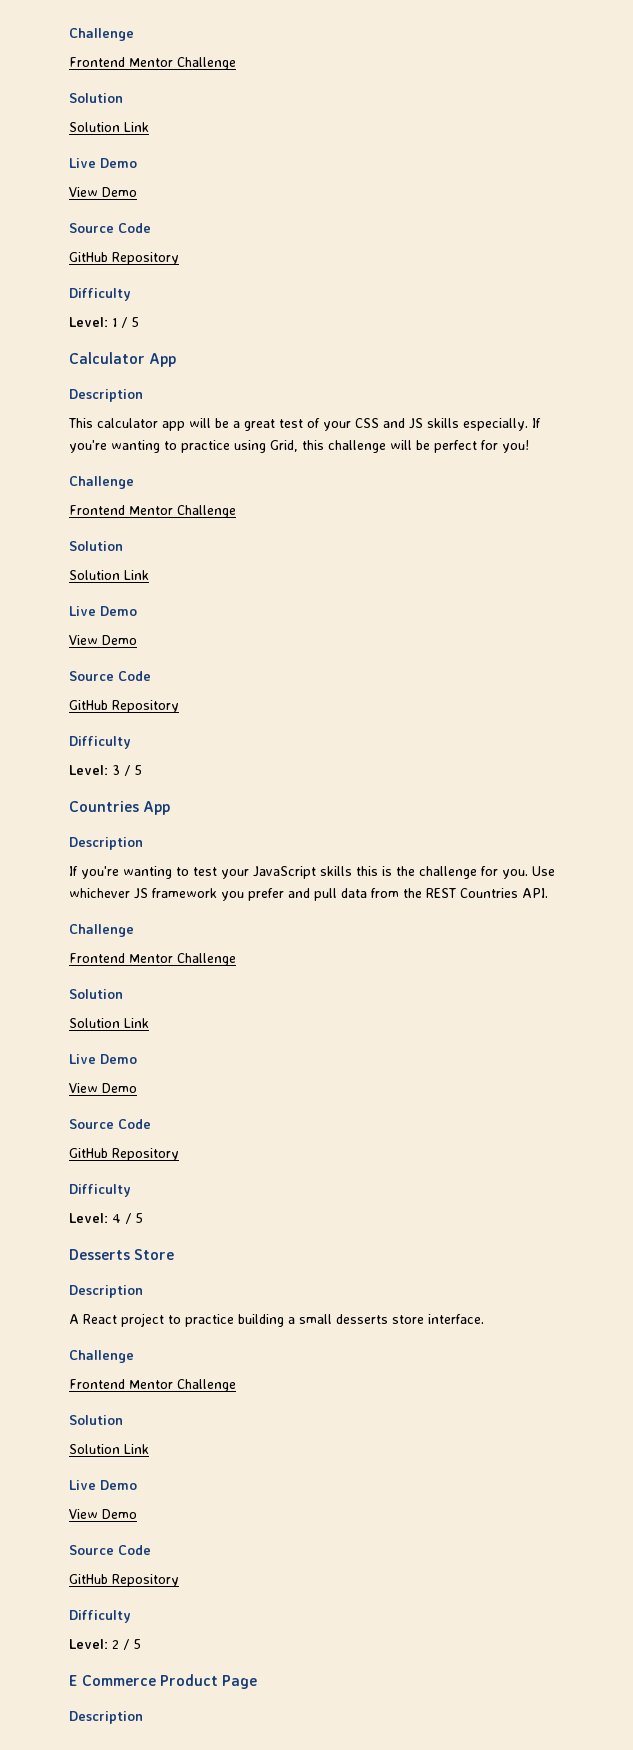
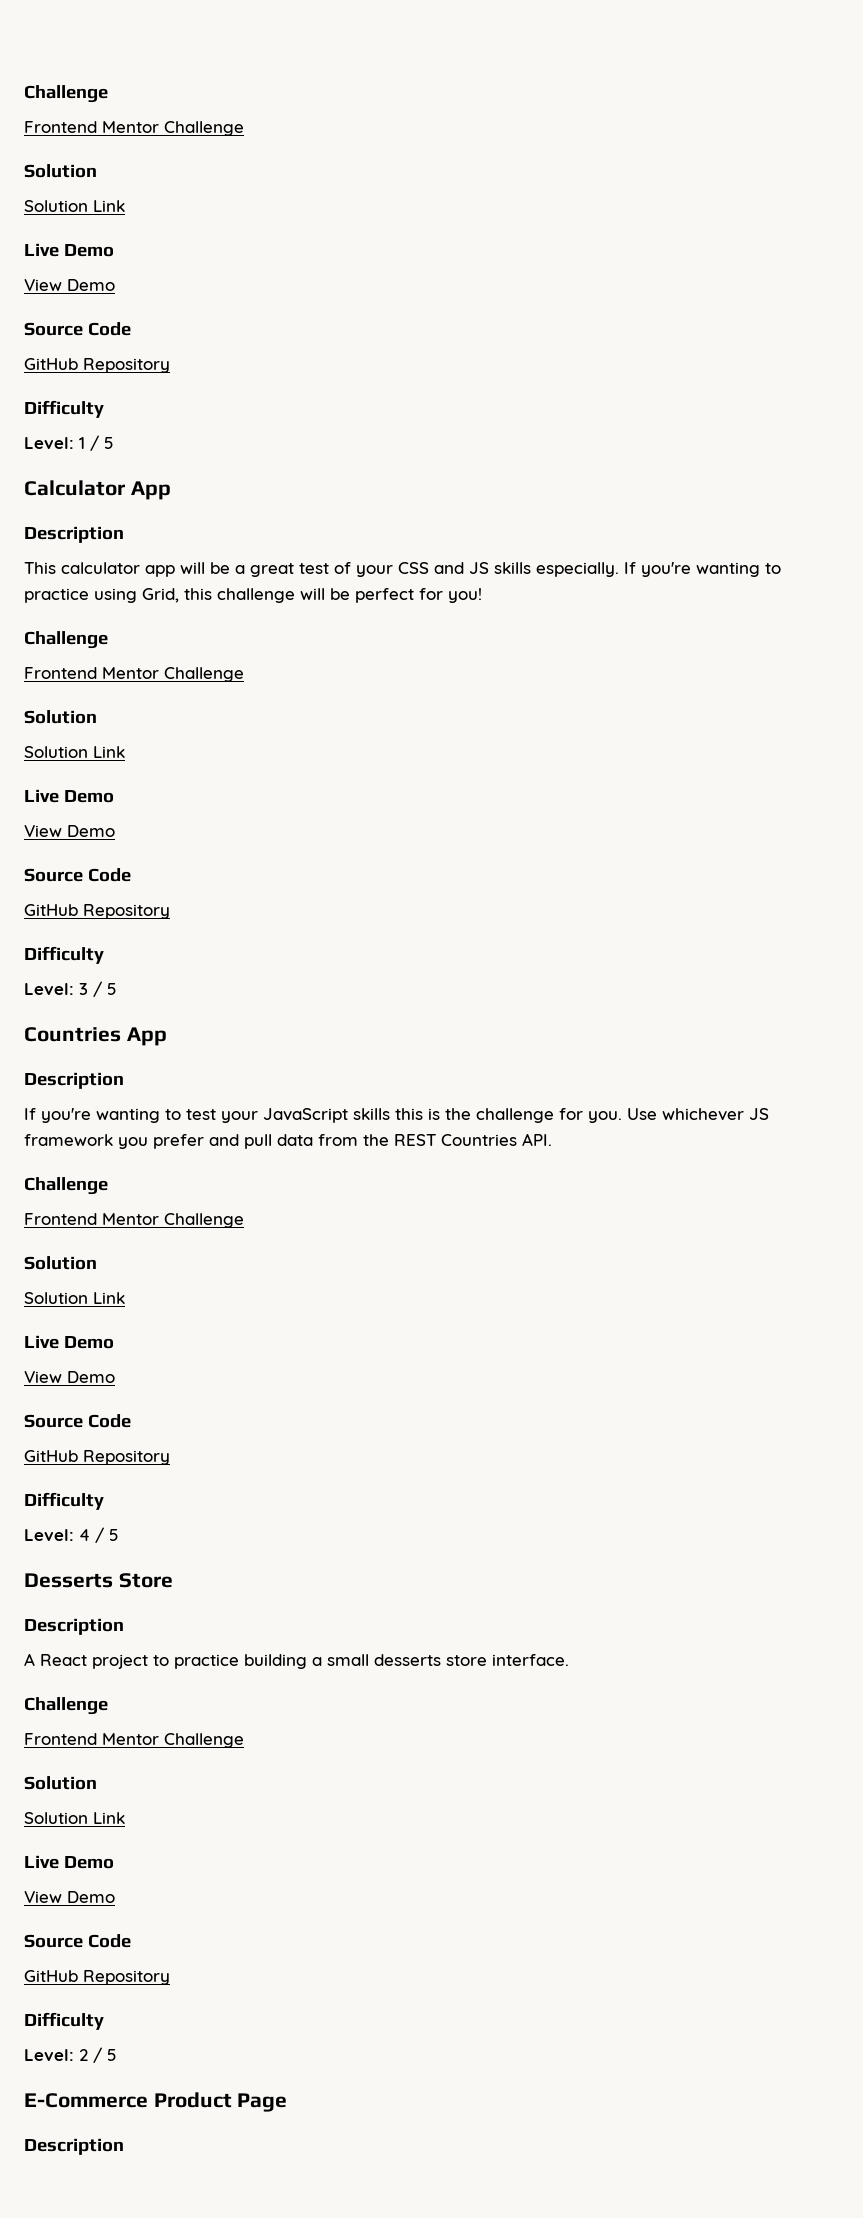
- E Commerce Product Page
+ E-Commerce Product Page

